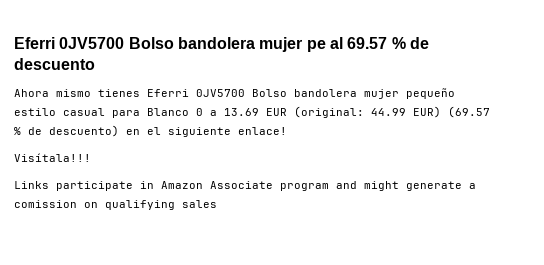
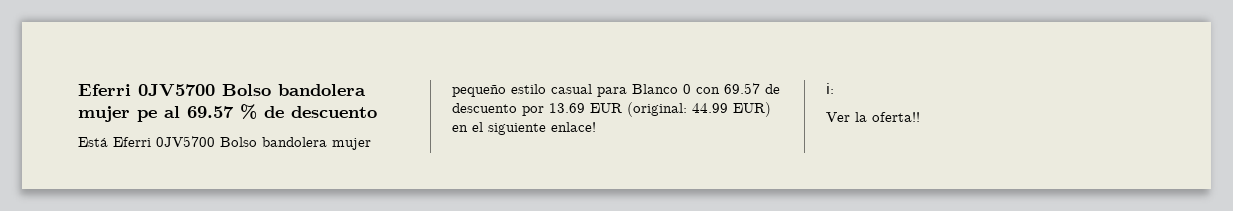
- Ahora mismo tienes Eferri 0JV5700 Bolso bandolera mujer pequeño estilo casual para Blanco 0 a 13.69 EUR (original: 44.99 EUR) (69.57 % de descuento) en el siguiente enlace!
+ Está Eferri 0JV5700 Bolso bandolera mujer pequeño estilo casual para Blanco 0 con 69.57 de descuento por 13.69 EUR (original: 44.99 EUR) en el siguiente enlace!
- Visítala!!!
- Links participate in Amazon Associate program and might generate a comission on qualifying sales
+ ℹ:
+ Ver la oferta!!

